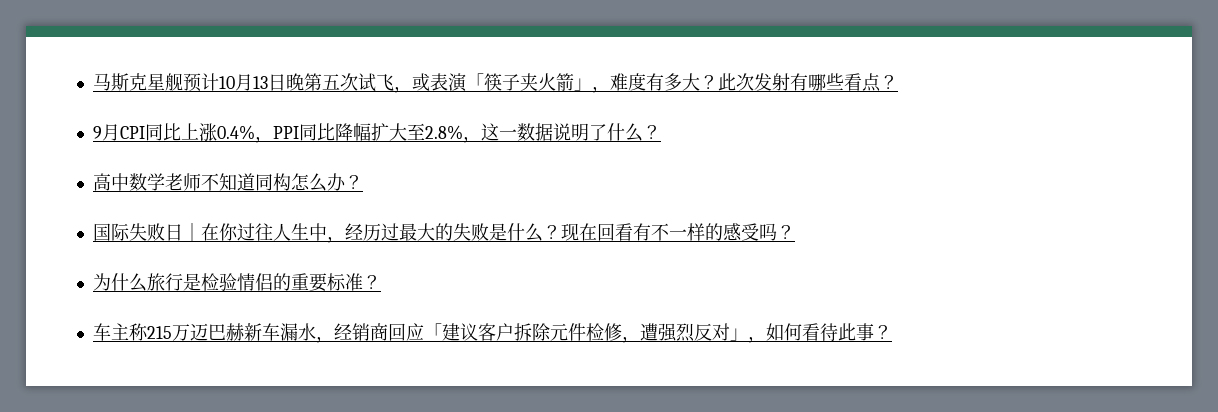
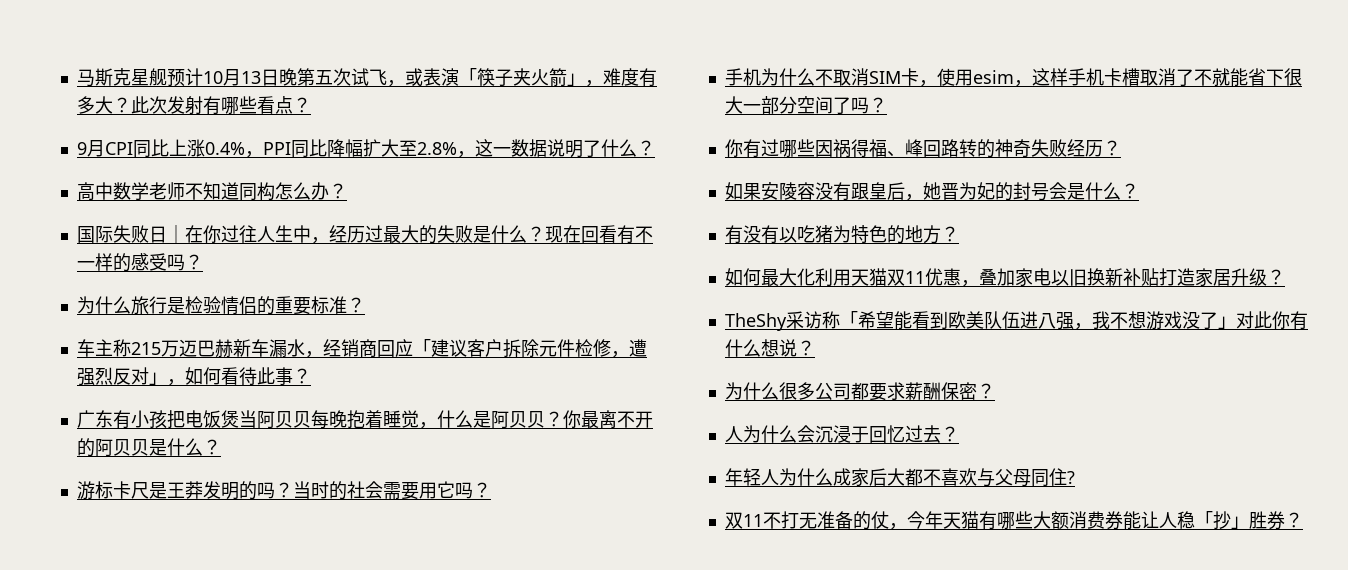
+ 广东有小孩把电饭煲当阿贝贝每晚抱着睡觉，什么是阿贝贝？你最离不开的阿贝贝是什么？
+ 游标卡尺是王莽发明的吗？当时的社会需要用它吗？
+ 手机为什么不取消SIM卡，使用esim，这样手机卡槽取消了不就能省下很大一部分空间了吗？
+ 你有过哪些因祸得福、峰回路转的神奇失败经历？
+ 如果安陵容没有跟皇后，她晋为妃的封号会是什么？
+ 有没有以吃猪为特色的地方？
+ 如何最大化利用天猫双11优惠，叠加家电以旧换新补贴打造家居升级？
+ TheShy采访称「希望能看到欧美队伍进八强，我不想游戏没了」对此你有什么想说？
+ 为什么很多公司都要求薪酬保密？
+ 人为什么会沉浸于回忆过去？
+ 年轻人为什么成家后大都不喜欢与父母同住?
+ 双11不打无准备的仗，今年天猫有哪些大额消费券能让人稳「抄」胜券？

